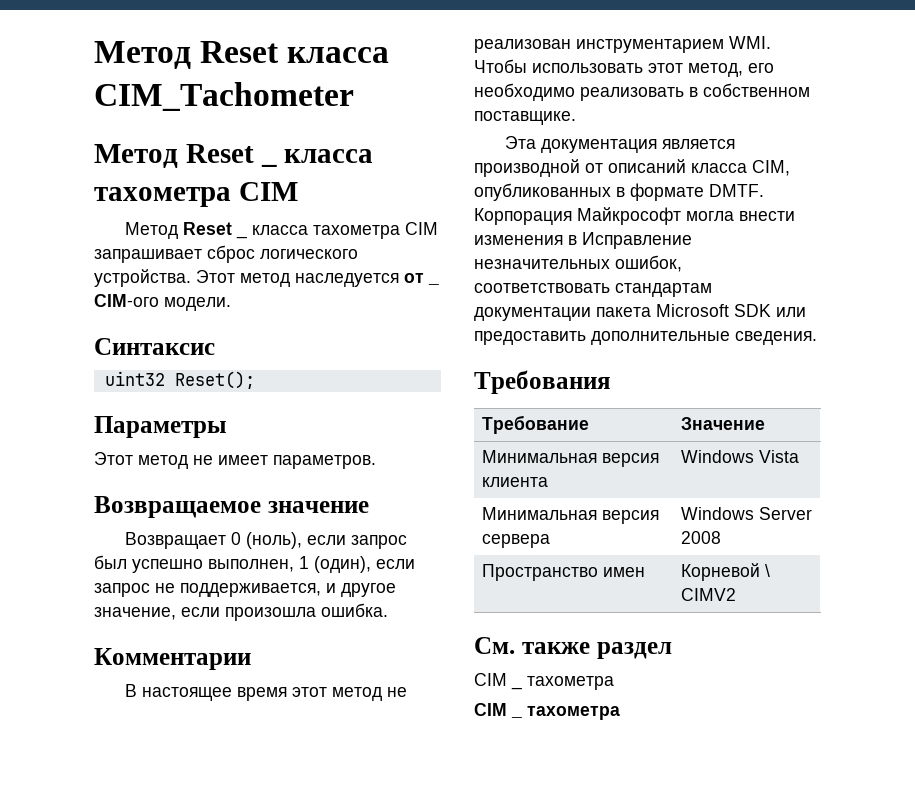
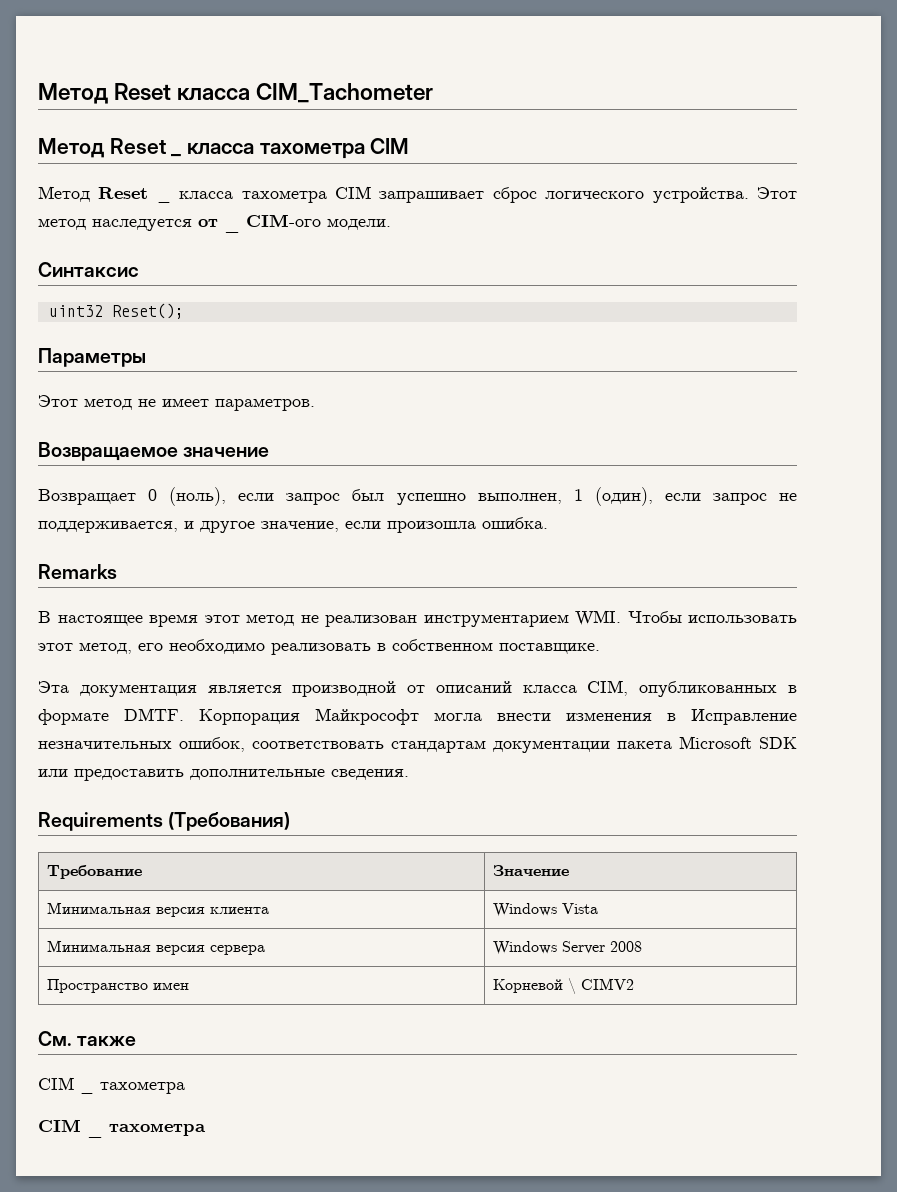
- Комментарии
+ Remarks
- Требования
+ Requirements (Требования)
- См. также раздел
+ См. также

